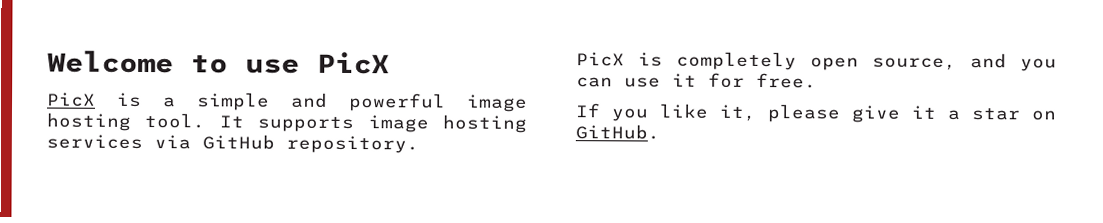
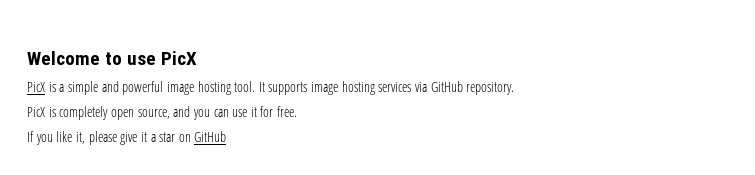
- If you like it, please give it a star on GitHub.
+ If you like it, please give it a star on GitHub

